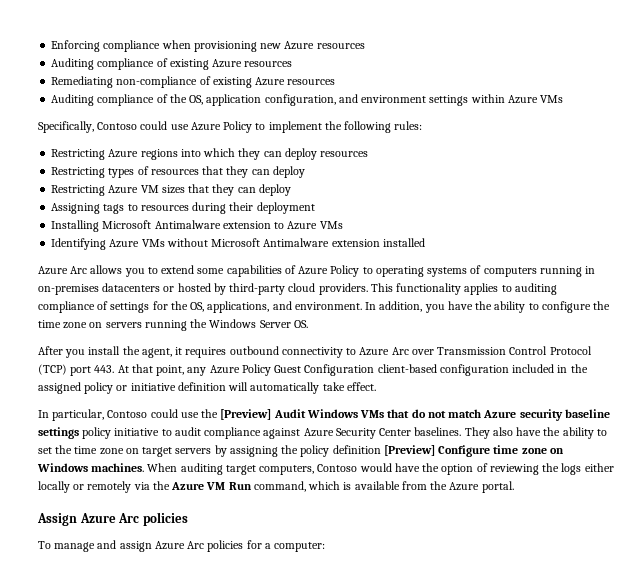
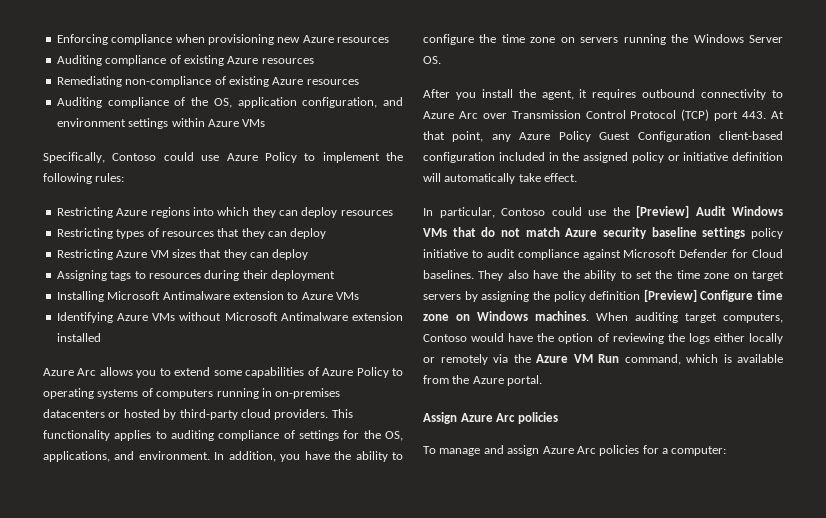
- In particular, Contoso could use the [Preview] Audit Windows VMs that do not match Azure security baseline settings policy initiative to audit compliance against Azure Security Center baselines.
+ In particular, Contoso could use the [Preview] Audit Windows VMs that do not match Azure security baseline settings policy initiative to audit compliance against Microsoft Defender for Cloud baselines.

